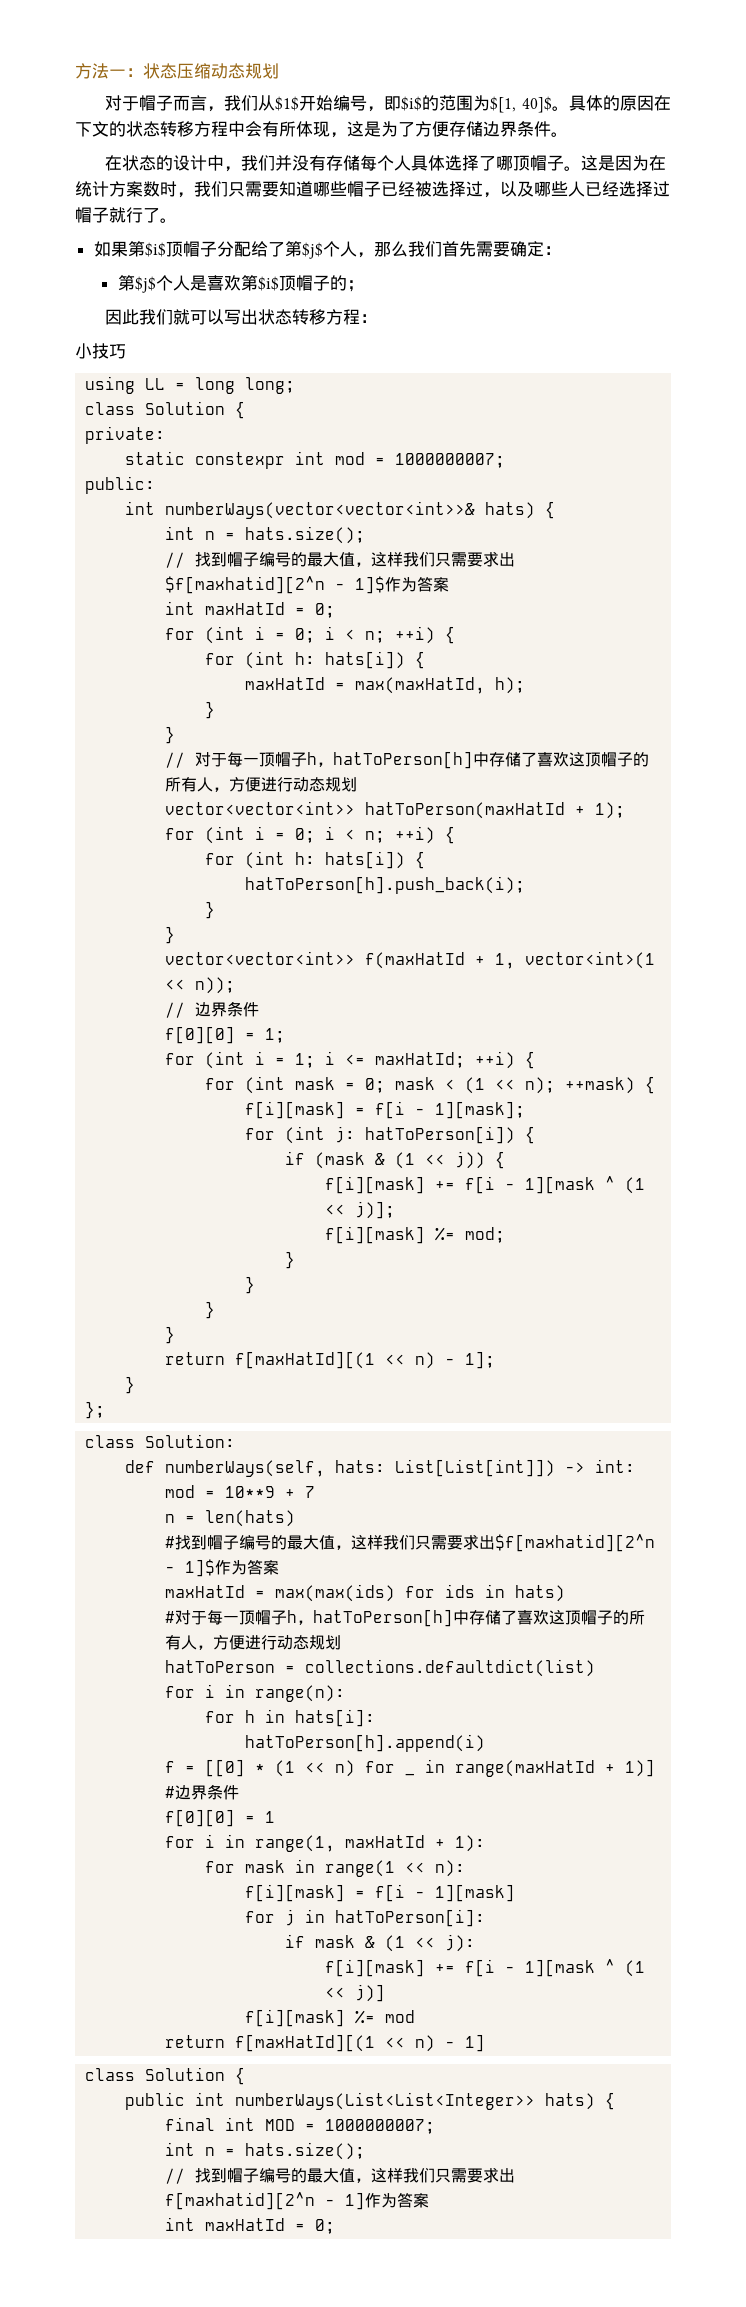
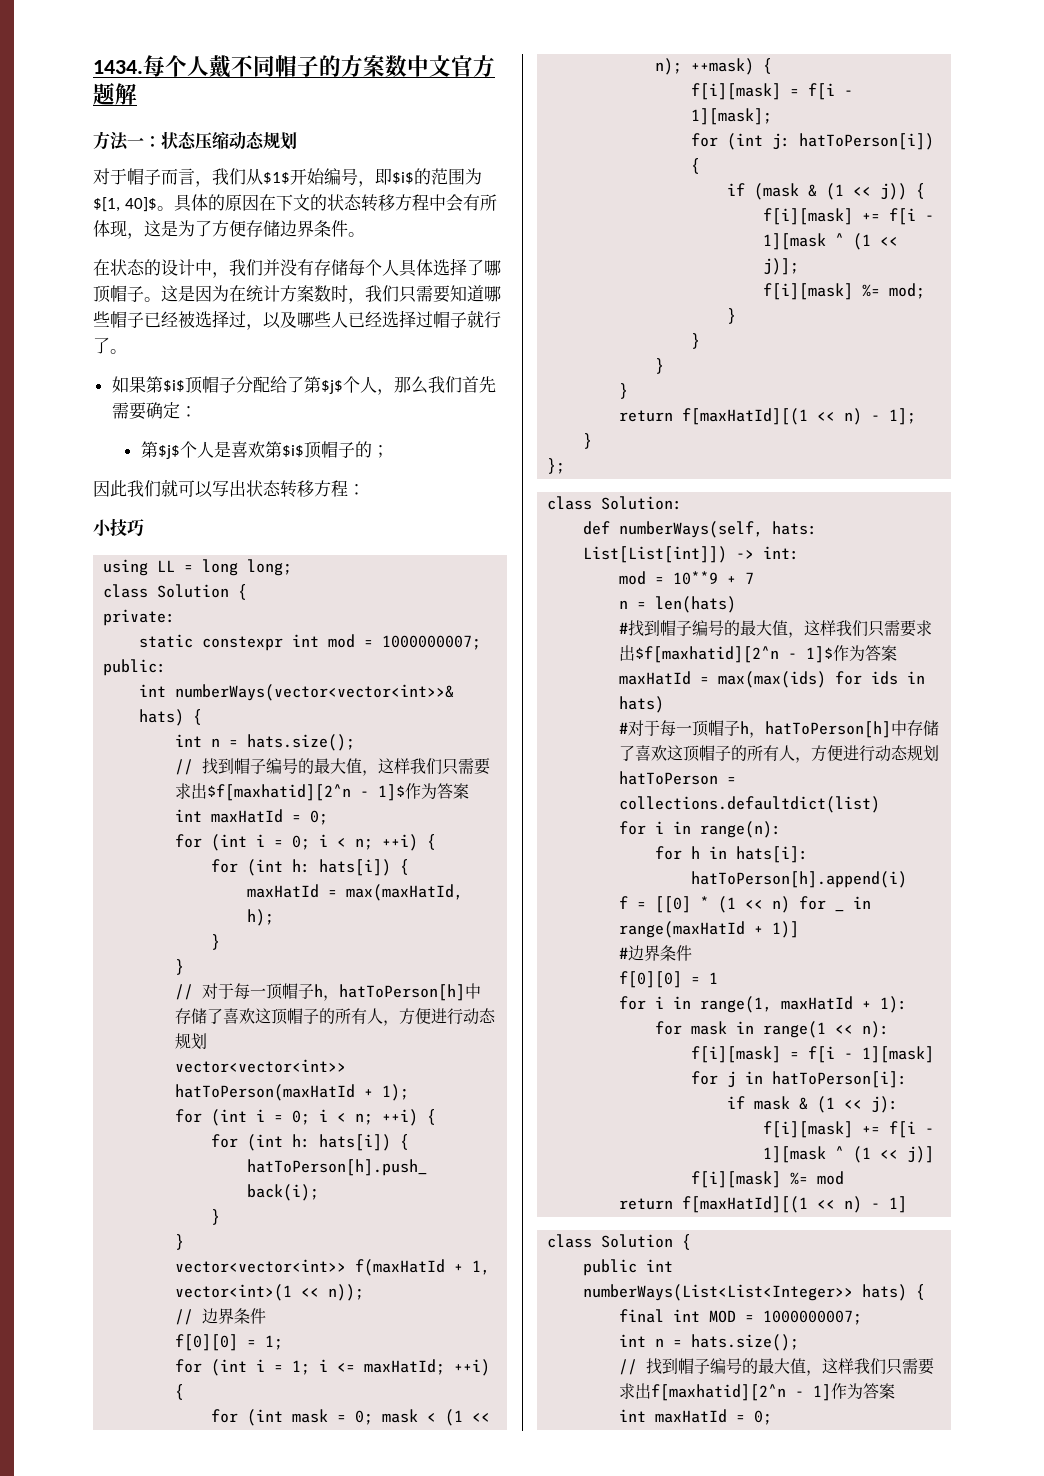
+ 1434.每个人戴不同帽子的方案数中文官方题解

